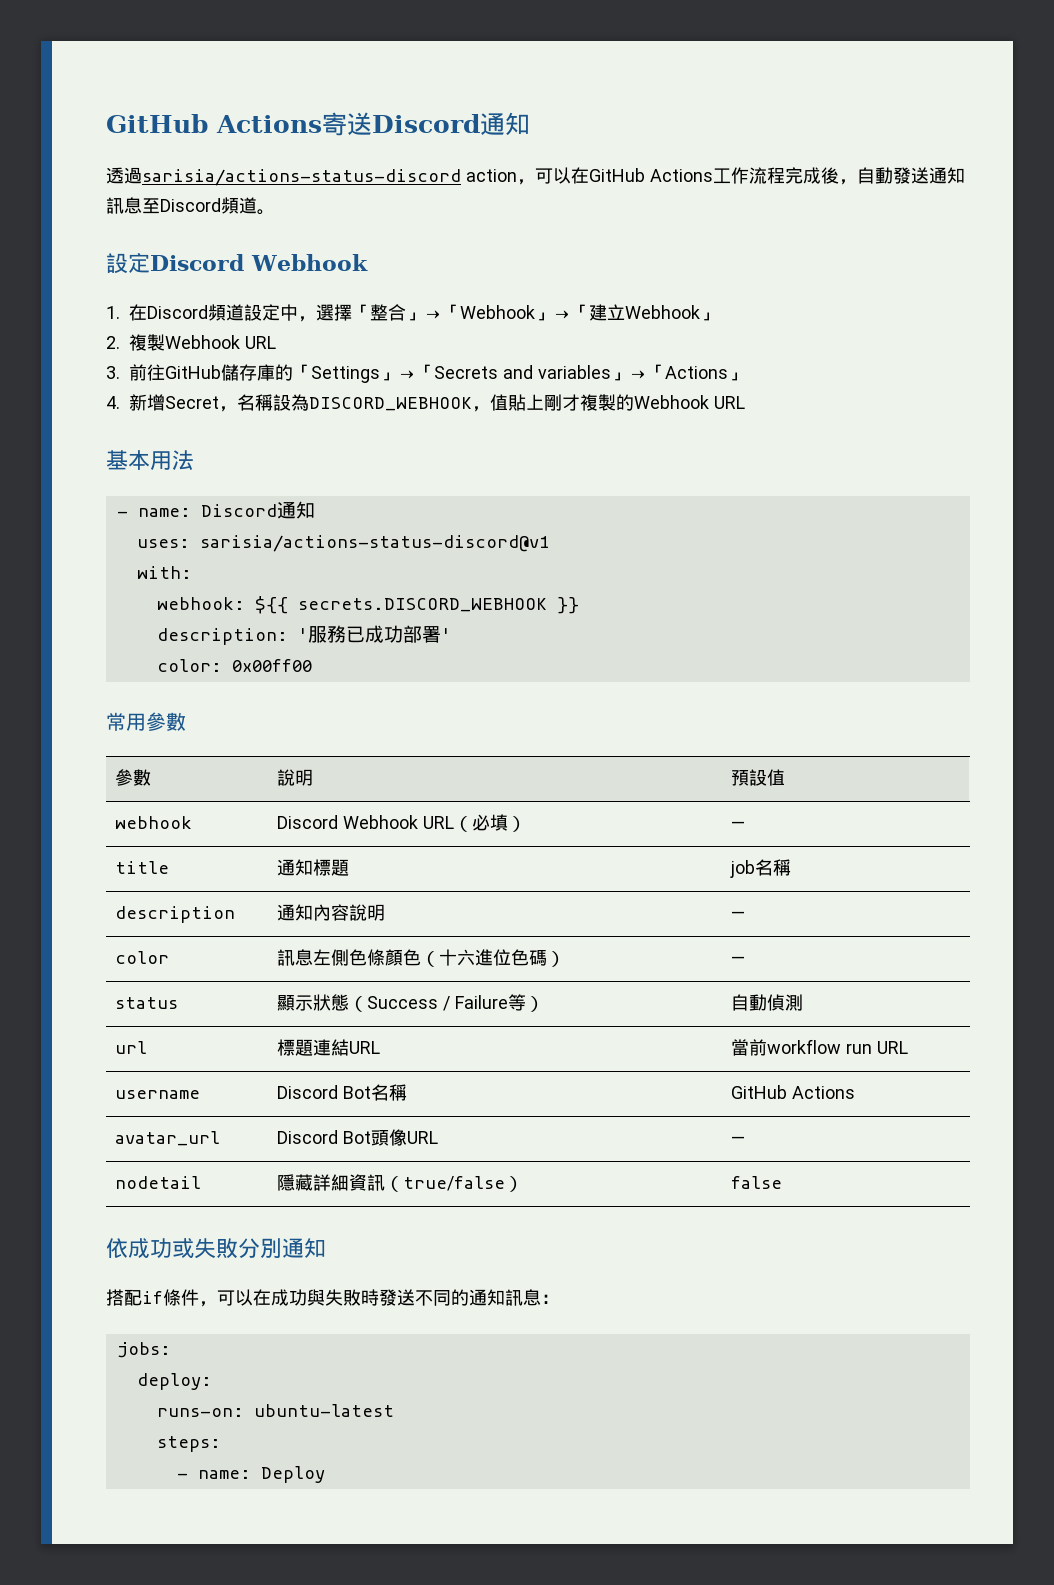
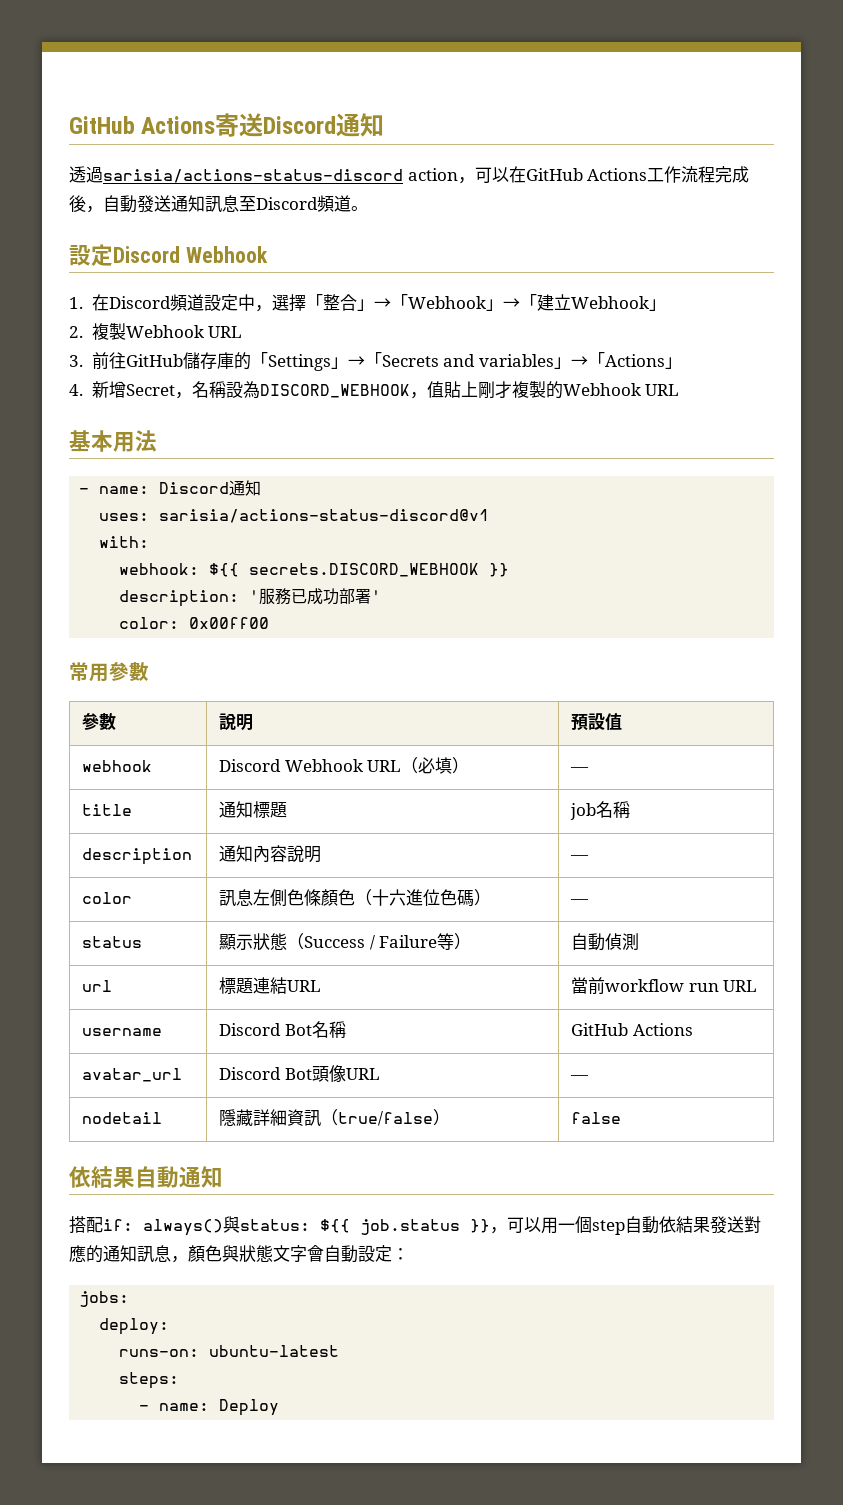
- 依成功或失敗分別通知
+ 依結果自動通知
- 搭配if條件，可以在成功與失敗時發送不同的通知訊息：
+ 搭配if: always()與status: ${{ job.status }}，可以用一個step自動依結果發送對應的通知訊息，顏色與狀態文字會自動設定：

